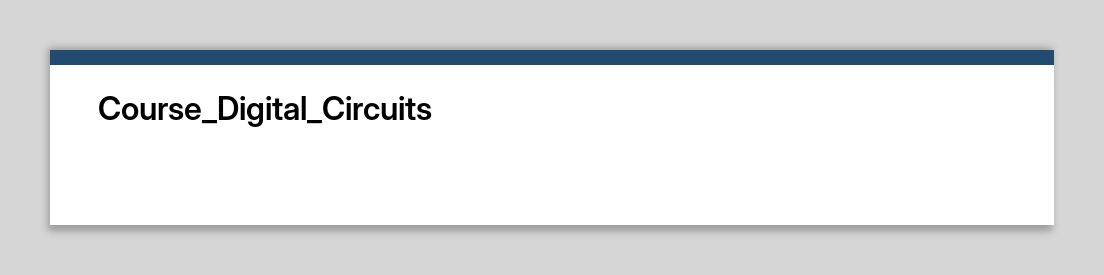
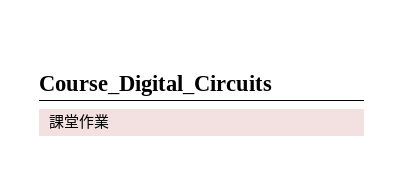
+ 課堂作業

